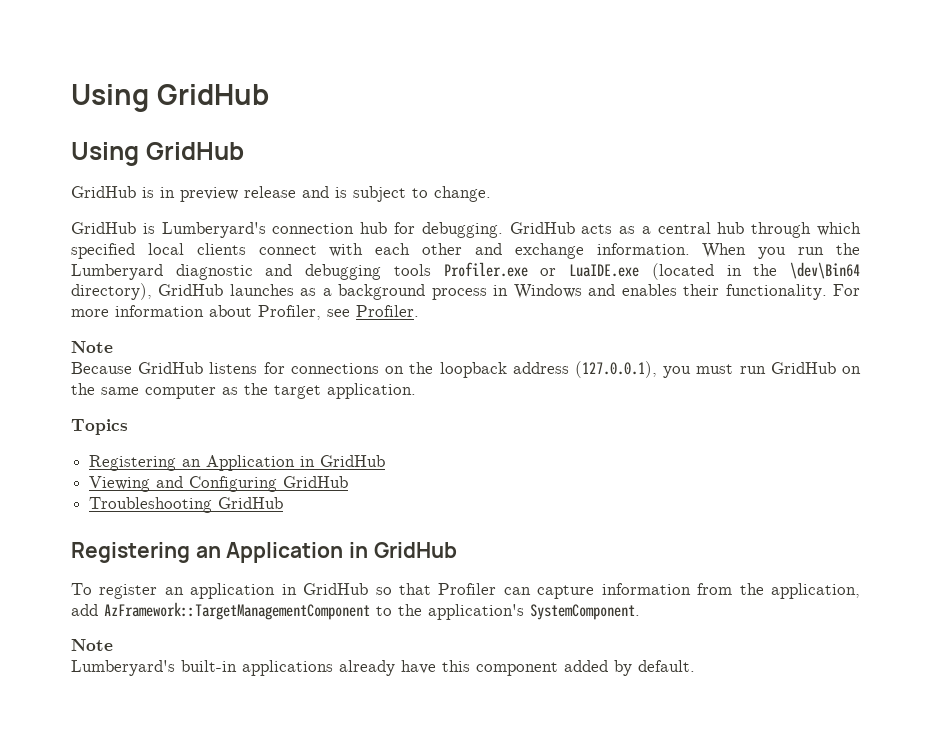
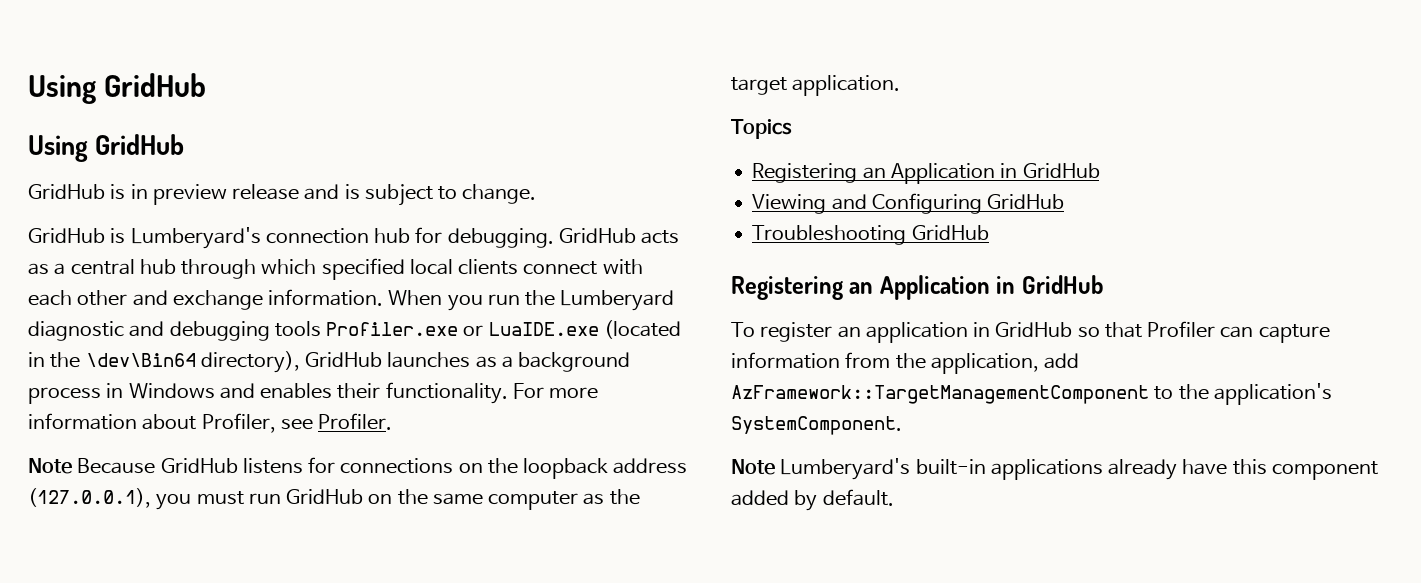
  For more information about Profiler, see Profiler.
- Note
- Because GridHub listens for connections on the loopback address (127.0.0.1), you must run GridHub on the same computer as the target application.
+ Note Because GridHub listens for connections on the loopback address (127.0.0.1), you must run GridHub on the same computer as the target application.
  To register an application in GridHub so that Profiler can capture information from the application, add AzFramework::TargetManagementComponent to the application's SystemComponent.
- Note
- Lumberyard's built-in applications already have this component added by default.
+ Note Lumberyard's built-in applications already have this component added by default.

